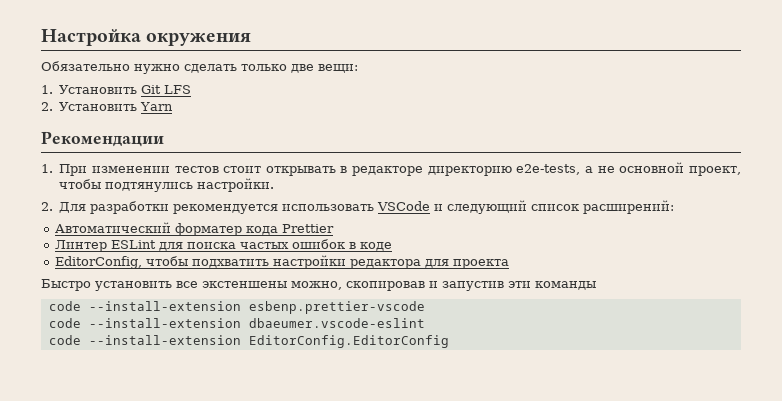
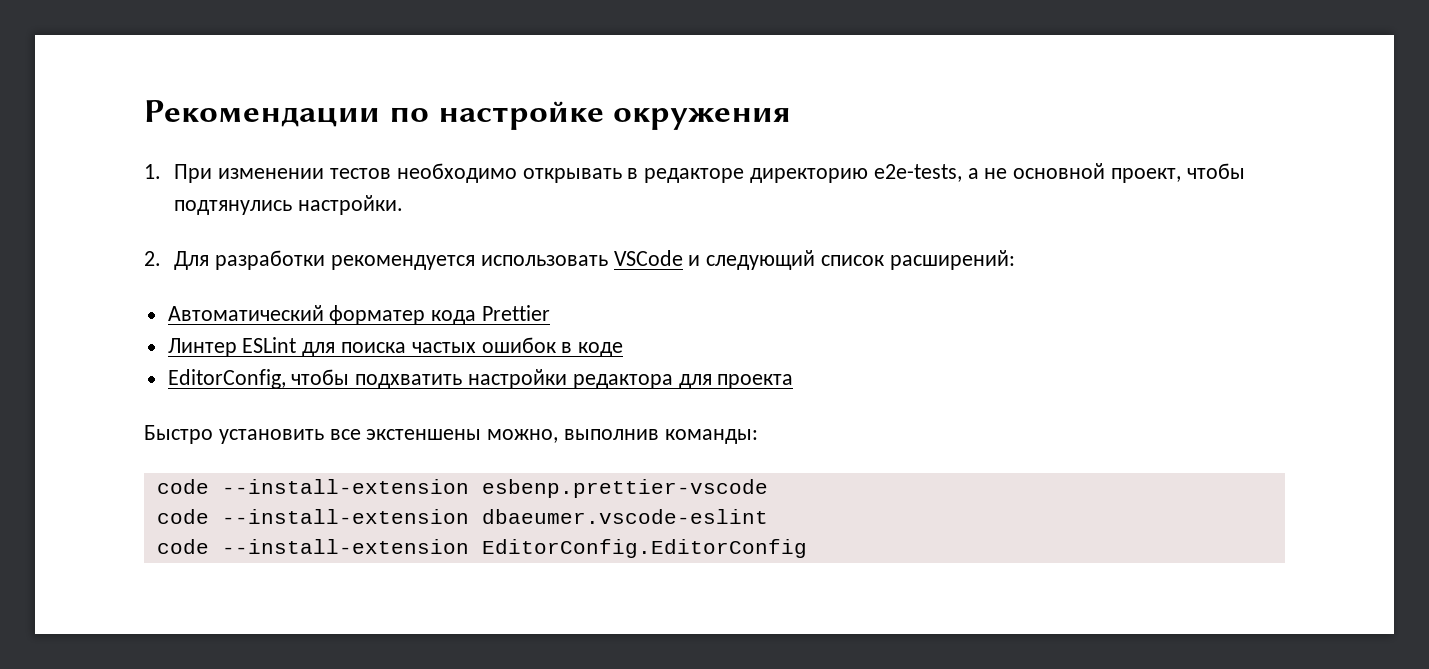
- Настройка окружения
- Обязательно нужно сделать только две вещи:
- 1. Установить Git LFS
- 2. Установить Yarn
- Рекомендации
+ Рекомендации по настройке окружения
- 1. При изменении тестов стоит открывать в редакторе директорию e2e-tests, а не основной проект, чтобы подтянулись настройки.
+ 1. При изменении тестов необходимо открывать в редакторе директорию e2e-tests, а не основной проект, чтобы подтянулись настройки.
- Быстро установить все экстеншены можно, скопировав и запустив эти команды
+ Быстро установить все экстеншены можно, выполнив команды:

